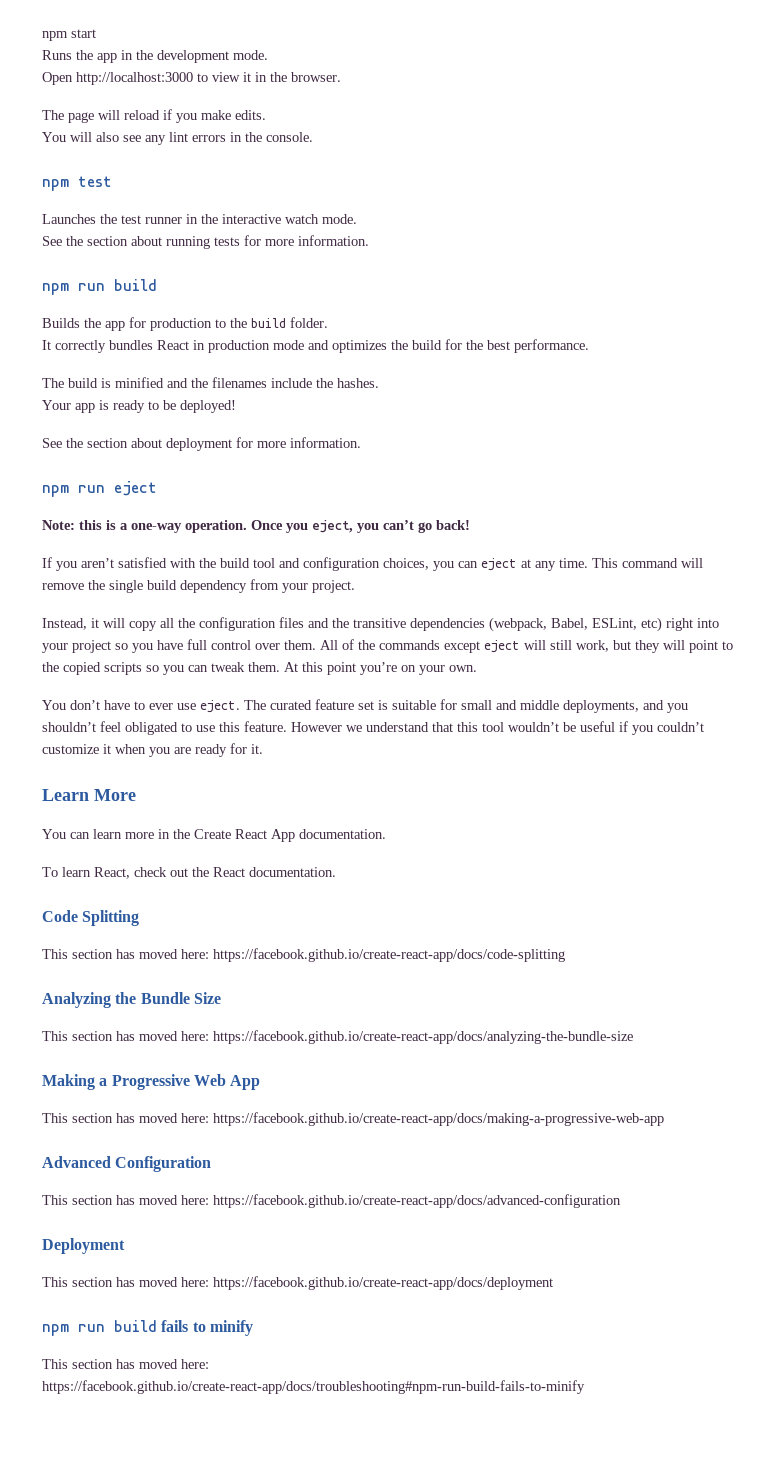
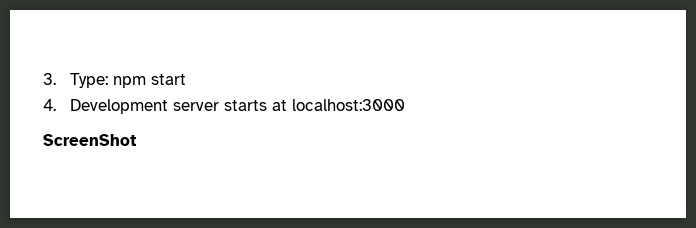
- npm start
+ 3. Type: npm start
- Runs the app in the development mode.
- Open http://localhost:3000 to view it in the browser.
- The page will reload if you make edits.
- You will also see any lint errors in the console.
- npm test
- Launches the test runner in the interactive watch mode.
- See the section about running tests for more information.
- npm run build
- Builds the app for production to the build folder.
- It correctly bundles React in production mode and optimizes the build for the best performance.
- The build is minified and the filenames include the hashes.
- Your app is ready to be deployed!
- See the section about deployment for more information.
- npm run eject
- Note: this is a one-way operation. Once you eject, you can’t go back!
- If you aren’t satisfied with the build tool and configuration choices, you can eject at any time. This command will remove the single build dependency from your project.
- Instead, it will copy all the configuration files and the transitive dependencies (webpack, Babel, ESLint, etc) right into your project so you have full control over them. All of the commands except eject will still work, but they will point to the copied scripts so you can tweak them. At this point you’re on your own.
- You don’t have to ever use eject. The curated feature set is suitable for small and middle deployments, and you shouldn’t feel obligated to use this feature. However we understand that this tool wouldn’t be useful if you couldn’t customize it when you are ready for it.
- Learn More
- You can learn more in the Create React App documentation.
- To learn React, check out the React documentation.
- Code Splitting
- This section has moved here: https://facebook.github.io/create-react-app/docs/code-splitting
- Analyzing the Bundle Size
- This section has moved here: https://facebook.github.io/create-react-app/docs/analyzing-the-bundle-size
- Making a Progressive Web App
- This section has moved here: https://facebook.github.io/create-react-app/docs/making-a-progressive-web-app
- Advanced Configuration
- This section has moved here: https://facebook.github.io/create-react-app/docs/advanced-configuration
- Deployment
- This section has moved here: https://facebook.github.io/create-react-app/docs/deployment
- npm run build fails to minify
- This section has moved here: https://facebook.github.io/create-react-app/docs/troubleshooting#npm-run-build-fails-to-minify
+ 4. Development server starts at localhost:3000
+ ScreenShot

